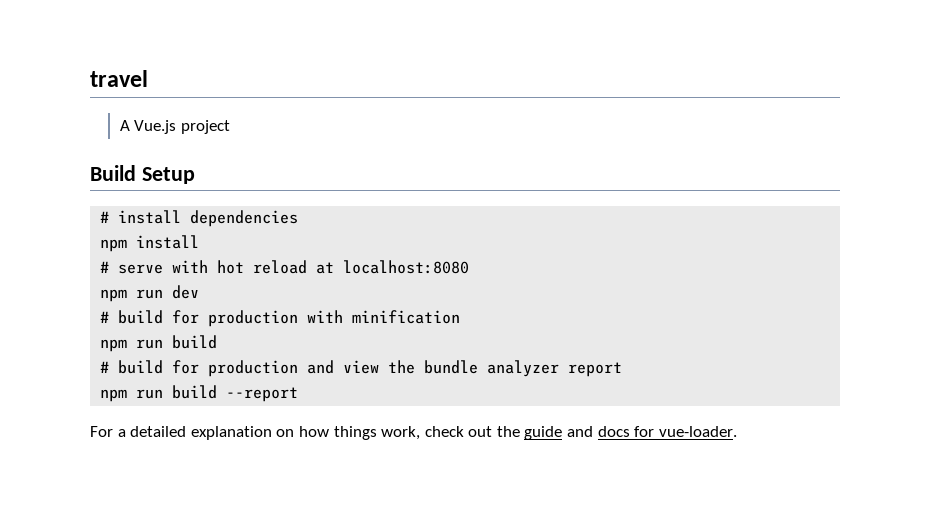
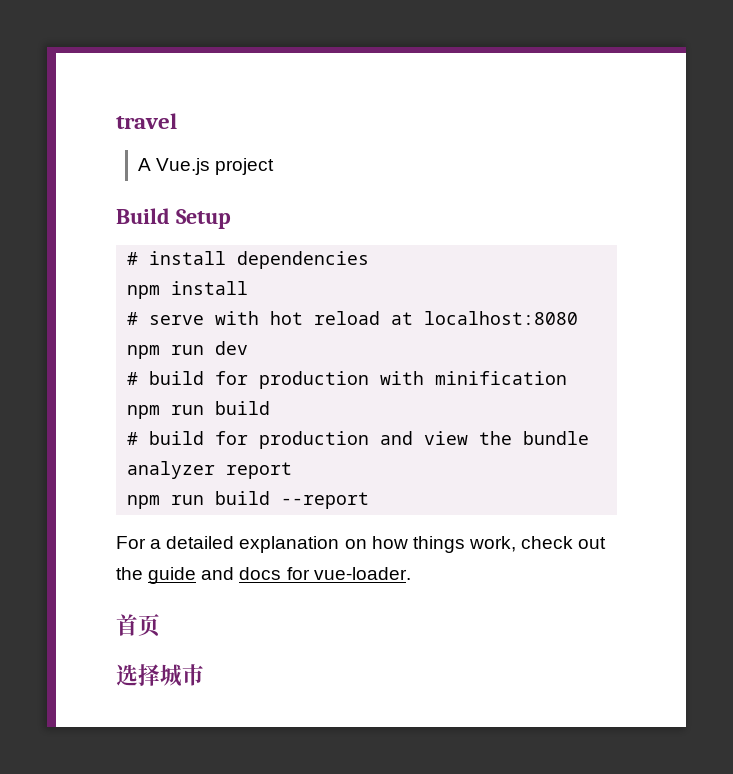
+ 首页
+ 选择城市

